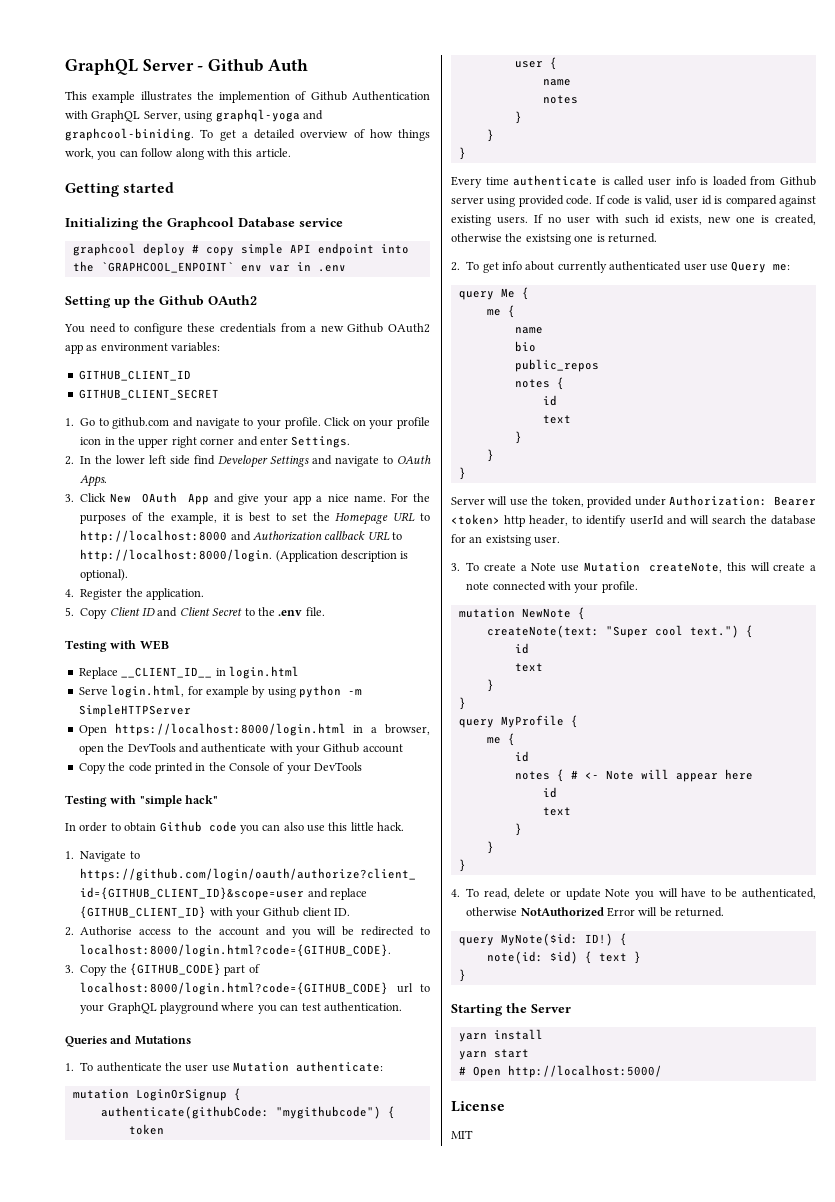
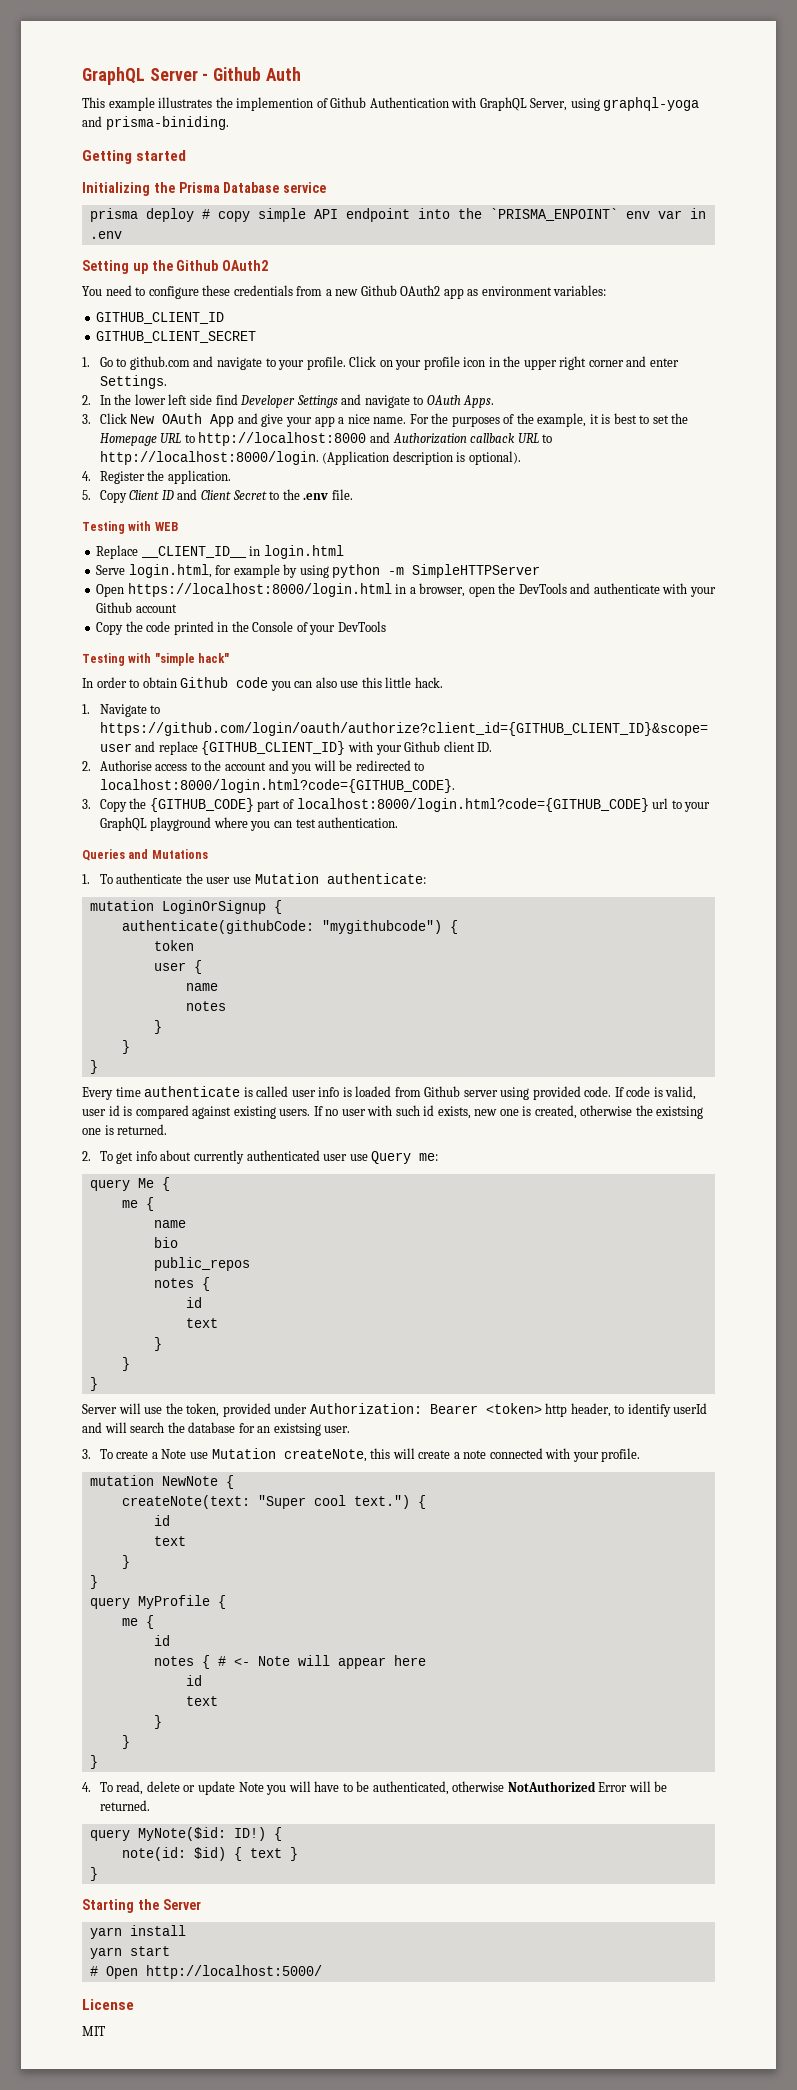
- This example illustrates the implemention of Github Authentication with GraphQL Server, using graphql-yoga and graphcool-biniding. To get a detailed overview of how things work, you can follow along with this article.
+ This example illustrates the implemention of Github Authentication with GraphQL Server, using graphql-yoga and prisma-biniding.
- Initializing the Graphcool Database service
+ Initializing the Prisma Database service
- graphcool deploy # copy simple API endpoint into the `GRAPHCOOL_ENPOINT` env var in .env
+ prisma deploy # copy simple API endpoint into the `PRISMA_ENPOINT` env var in .env

